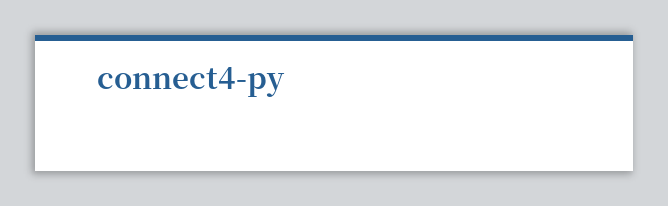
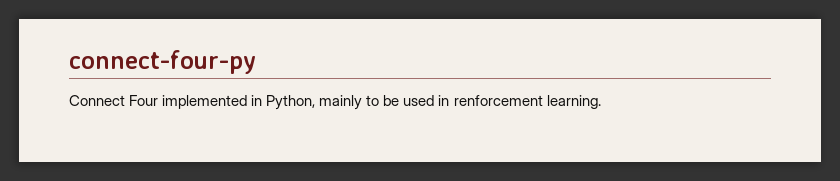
- connect4-py
+ connect-four-py
+ Connect Four implemented in Python, mainly to be used in renforcement learning.

